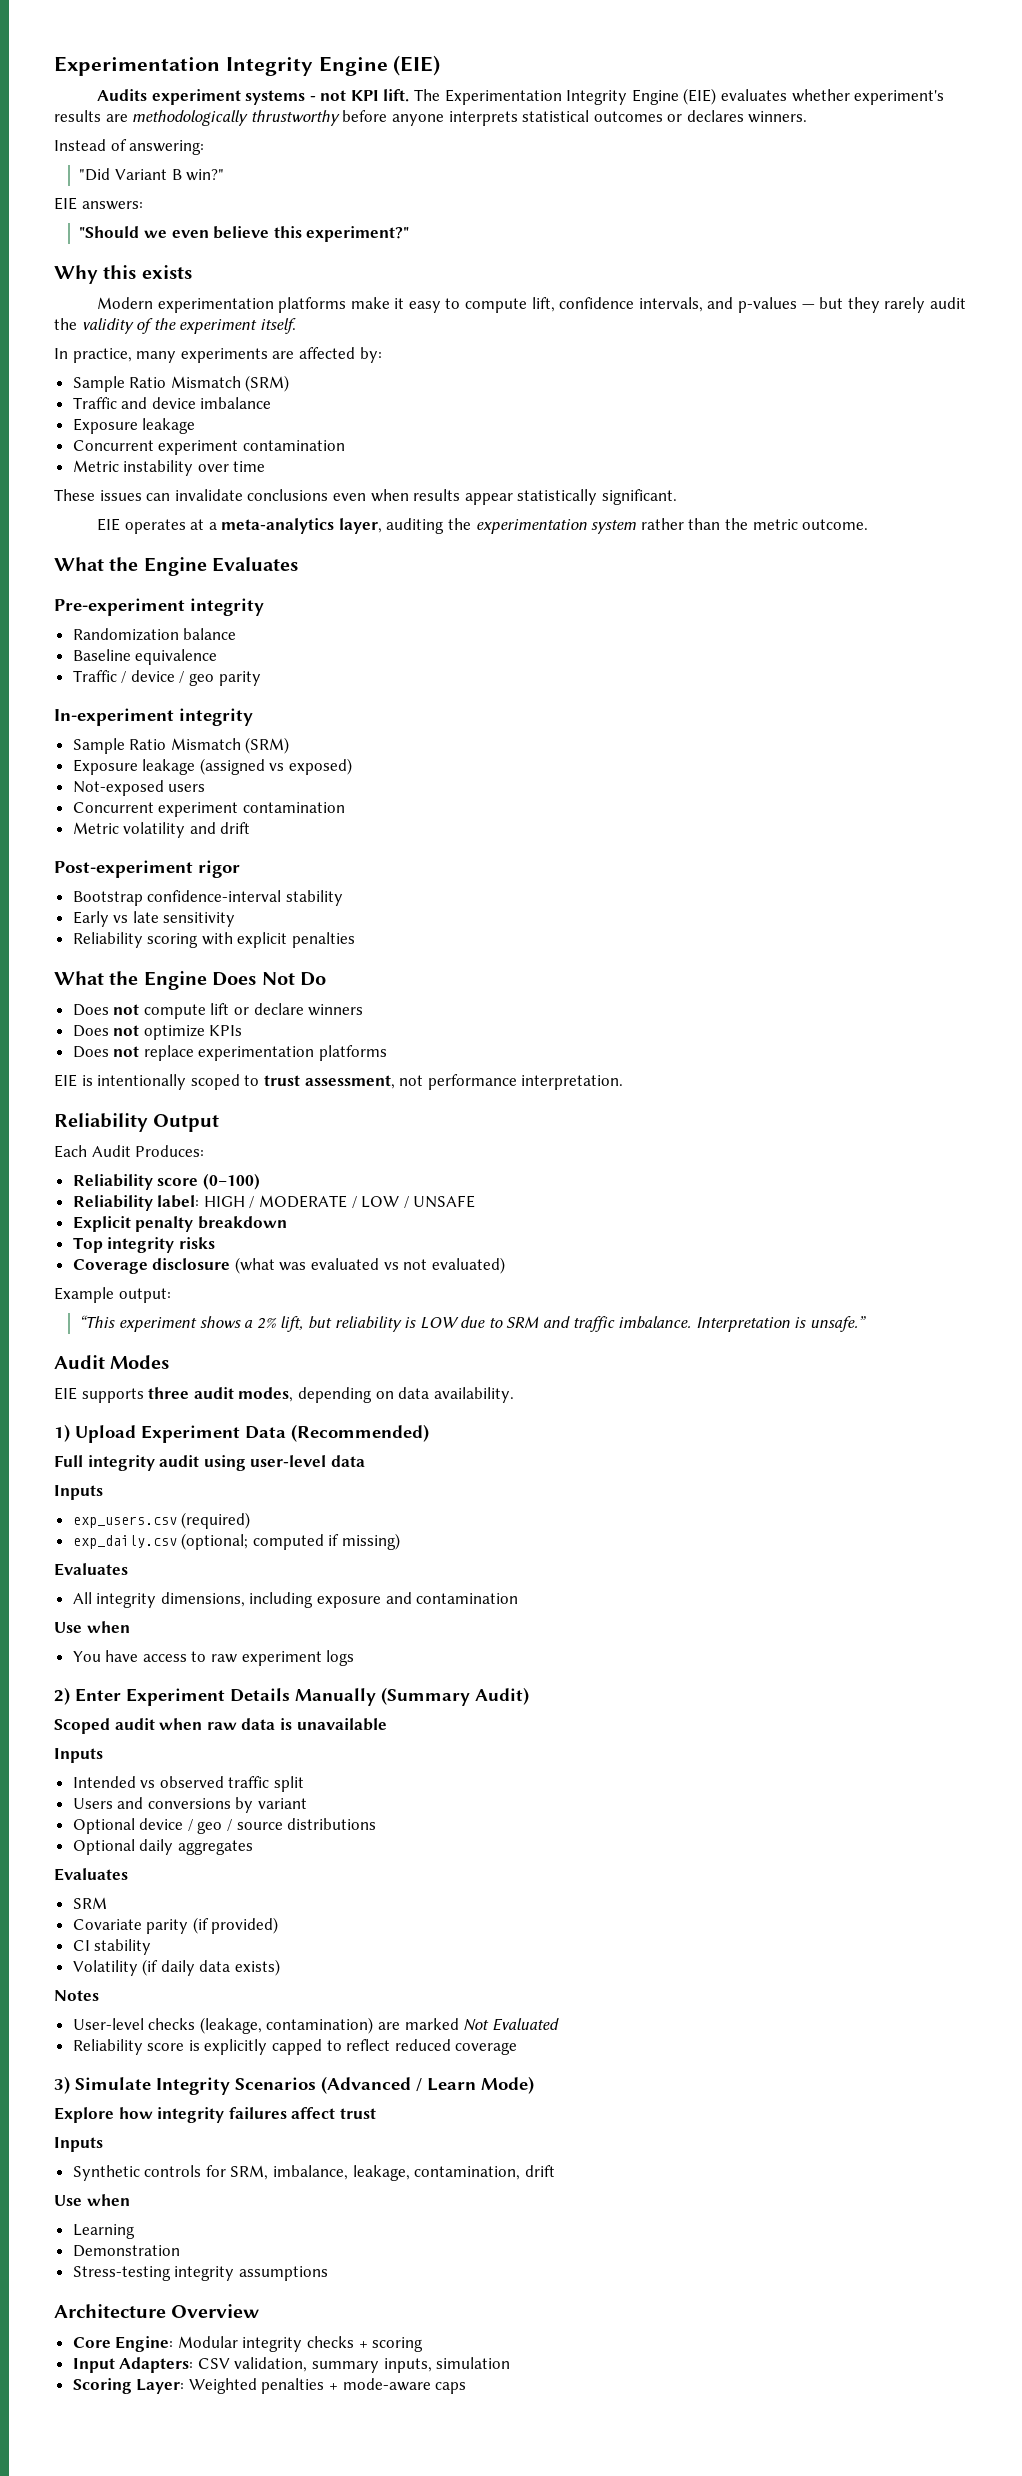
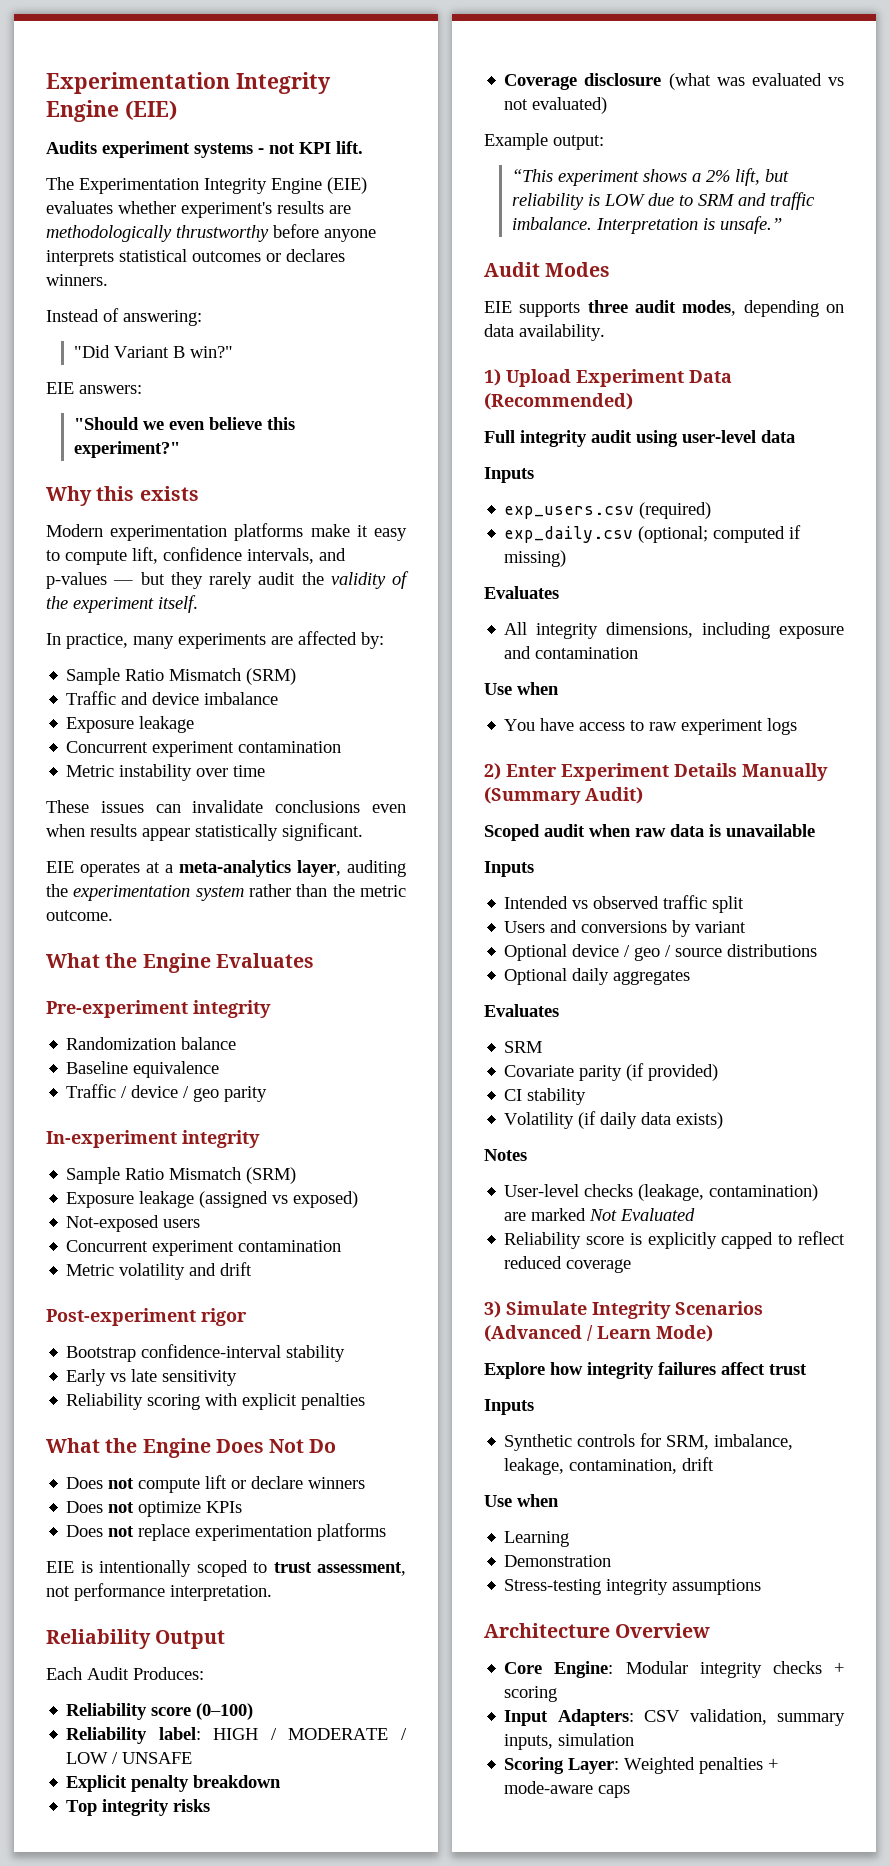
- Audits experiment systems - not KPI lift. The Experimentation Integrity Engine (EIE) evaluates whether experiment's results are methodologically thrustworthy before anyone interprets statistical outcomes or declares winners.
+ Audits experiment systems - not KPI lift.
+ The Experimentation Integrity Engine (EIE) evaluates whether experiment's results are methodologically thrustworthy before anyone interprets statistical outcomes or declares winners.

